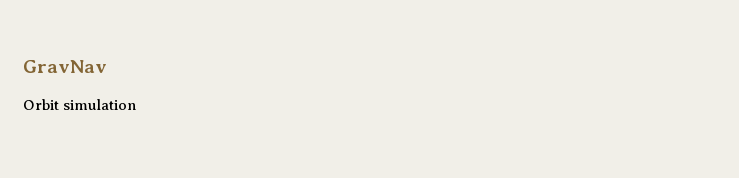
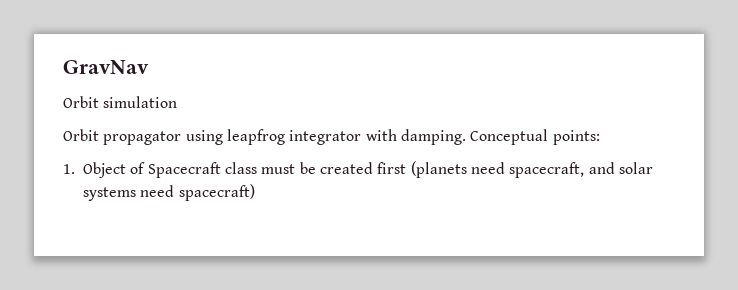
+ Orbit propagator using leapfrog integrator with damping. Conceptual points:
+ 1. Object of Spacecraft class must be created first (planets need spacecraft, and solar systems need spacecraft)

